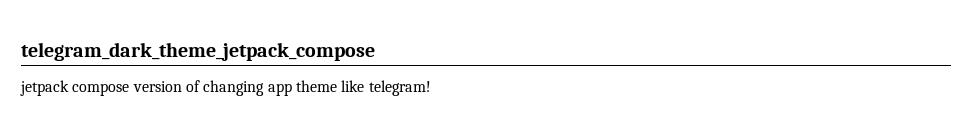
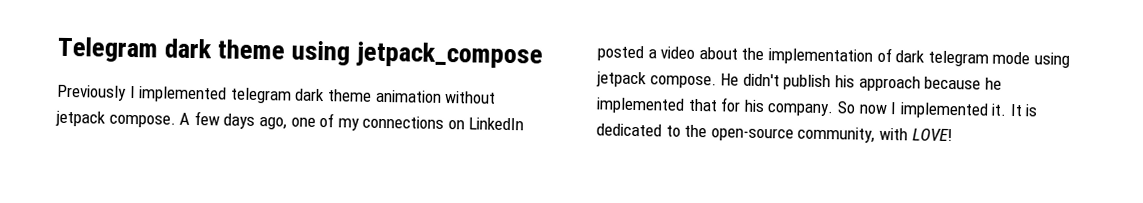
- telegram_dark_theme_jetpack_compose
- jetpack compose version of changing app theme like telegram!
+ Telegram dark theme using jetpack_compose
+ Previously I implemented telegram dark theme animation without jetpack compose. A few days ago, one of my connections on LinkedIn posted a video about the implementation of dark telegram mode using jetpack compose. He didn't publish his approach because he implemented that for his company. So now I implemented it. It is dedicated to the open-source community, with LOVE!

